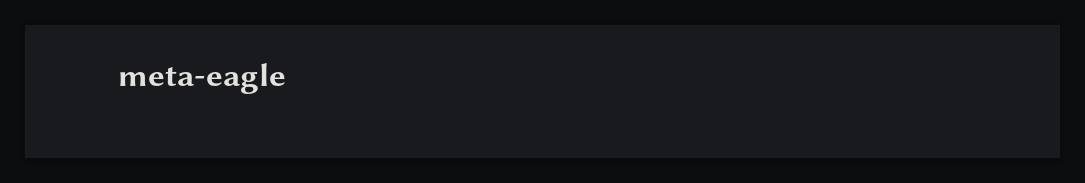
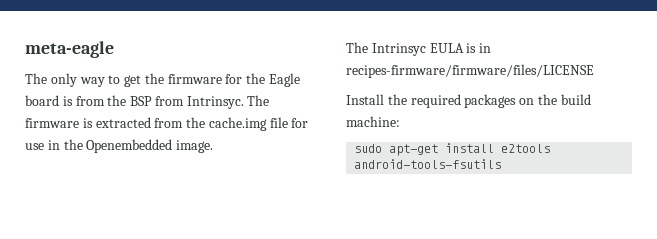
+ The only way to get the firmware for the Eagle board is from the BSP from Intrinsyc. The firmware is extracted from the cache.img file for use in the Openembedded image.
+ The Intrinsyc EULA is in recipes-firmware/firmware/files/LICENSE
+ Install the required packages on the build machine:
+ sudo apt-get install e2tools android-tools-fsutils

